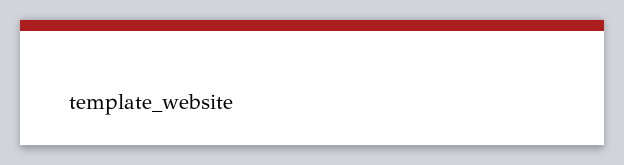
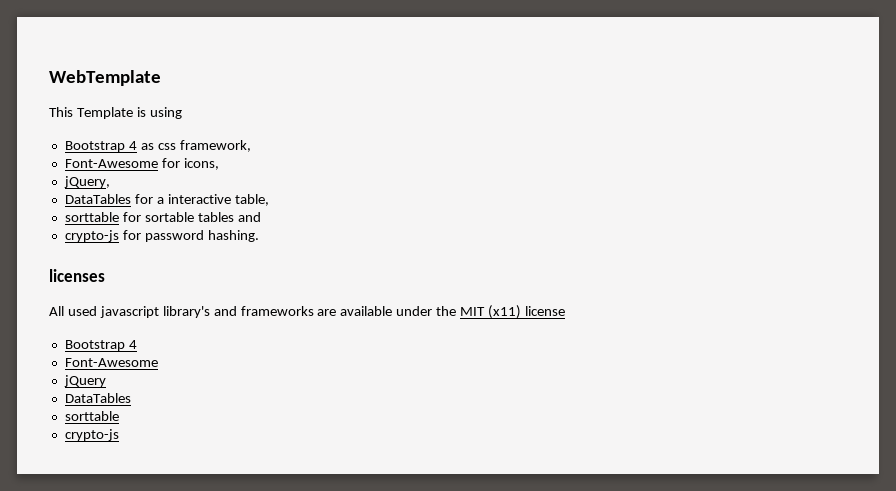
- template_website
+ WebTemplate
+ This Template is using
+ Bootstrap 4 as css framework,
+ Font-Awesome for icons,
+ jQuery,
+ DataTables for a interactive table,
+ sorttable for sortable tables and
+ crypto-js for password hashing.
+ licenses
+ All used javascript library's and frameworks are available under the MIT (x11) license
+ Bootstrap 4
+ Font-Awesome
+ jQuery
+ DataTables
+ sorttable
+ crypto-js

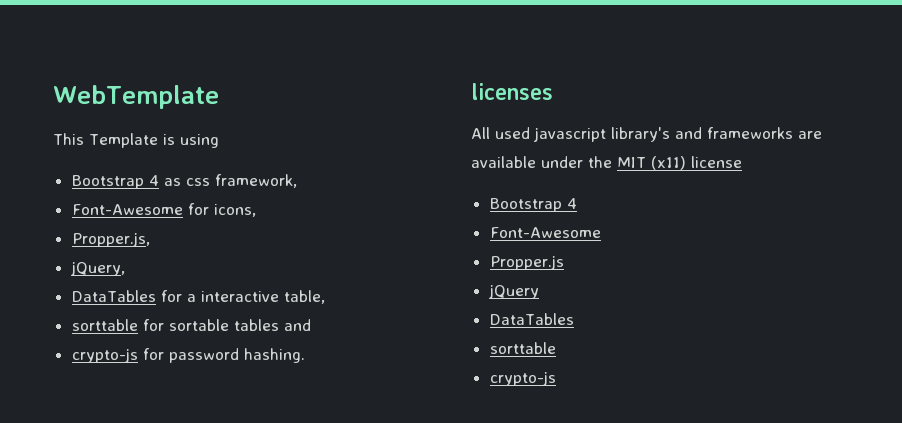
+ Propper.js,
+ Propper.js

